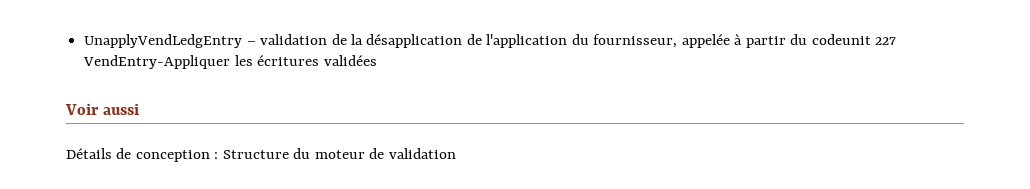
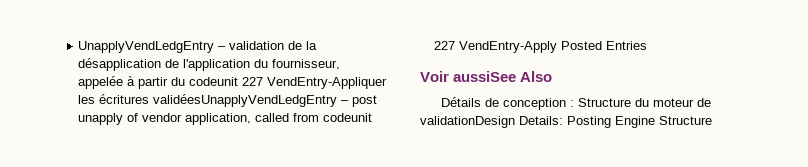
- UnapplyVendLedgEntry – validation de la désapplication de l'application du fournisseur, appelée à partir du codeunit 227 VendEntry-Appliquer les écritures validées
+ UnapplyVendLedgEntry – validation de la désapplication de l'application du fournisseur, appelée à partir du codeunit 227 VendEntry-Appliquer les écritures validéesUnapplyVendLedgEntry – post unapply of vendor application, called from codeunit 227 VendEntry-Apply Posted Entries
- Voir aussi
+ Voir aussiSee Also
- Détails de conception : Structure du moteur de validation
+ Détails de conception : Structure du moteur de validationDesign Details: Posting Engine Structure

